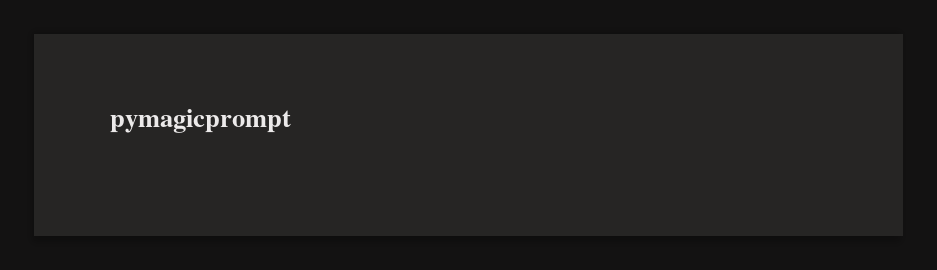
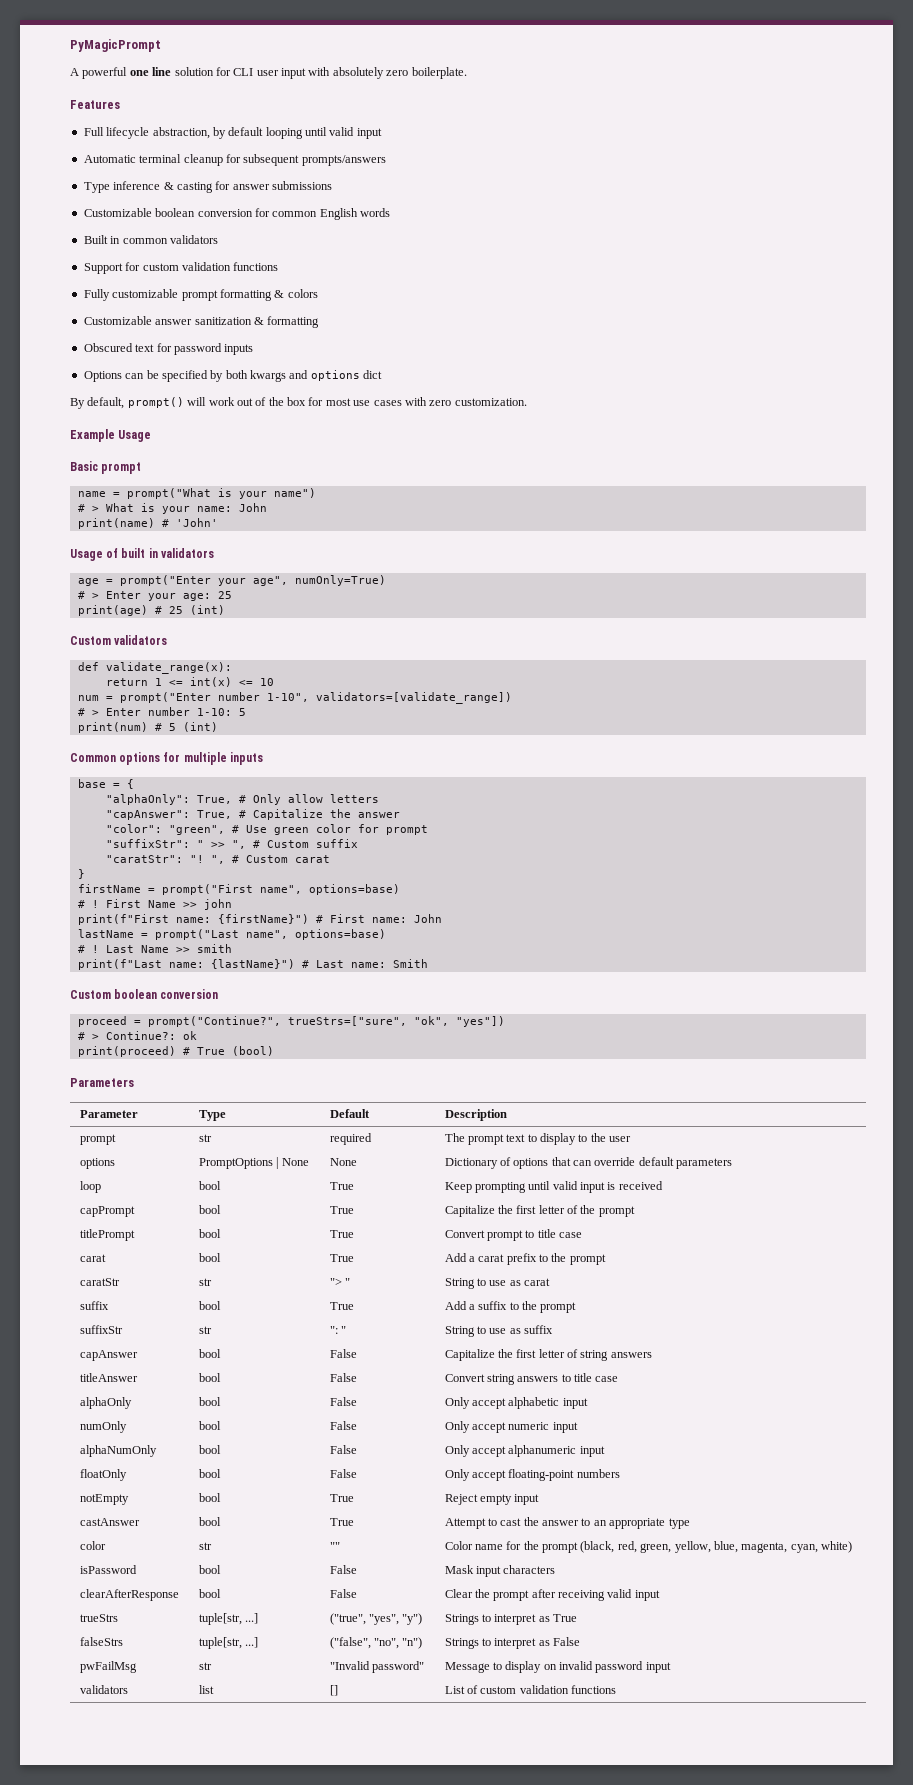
- pymagicprompt
+ PyMagicPrompt
+ A powerful one line solution for CLI user input with absolutely zero boilerplate.
+ Features
+ Full lifecycle abstraction, by default looping until valid input
+ Automatic terminal cleanup for subsequent prompts/answers
+ Type inference & casting for answer submissions
+ Customizable boolean conversion for common English words
+ Built in common validators
+ Support for custom validation functions
+ Fully customizable prompt formatting & colors
+ Customizable answer sanitization & formatting
+ Obscured text for password inputs
+ Options can be specified by both kwargs and options dict
+ By default, prompt() will work out of the box for most use cases with zero customization.
+ Example Usage
+ Basic prompt
+ name = prompt("What is your name")
+ # > What is your name: John
+ print(name) # 'John'
+ Usage of built in validators
+ age = prompt("Enter your age", numOnly=True)
+ # > Enter your age: 25
+ print(age) # 25 (int)
+ Custom validators
+ def validate_range(x):
+ return 1 <= int(x) <= 10
+ num = prompt("Enter number 1-10", validators=[validate_range])
+ # > Enter number 1-10: 5
+ print(num) # 5 (int)
+ Common options for multiple inputs
+ base = {
+ "alphaOnly": True, # Only allow letters
+ "capAnswer": True, # Capitalize the answer
+ "color": "green", # Use green color for prompt
+ "suffixStr": " >> ", # Custom suffix
+ "caratStr": "! ", # Custom carat
+ }
+ firstName = prompt("First name", options=base)
+ # ! First Name >> john
+ print(f"First name: {firstName}") # First name: John
+ lastName = prompt("Last name", options=base)
+ # ! Last Name >> smith
+ print(f"Last name: {lastName}") # Last name: Smith
+ Custom boolean conversion
+ proceed = prompt("Continue?", trueStrs=["sure", "ok", "yes"])
+ # > Continue?: ok
+ print(proceed) # True (bool)
+ Parameters
+ Parameter | Type | Default | Description
+ prompt | str | required | The prompt text to display to the user
+ options | PromptOptions | None | None | Dictionary of options that can override default parameters
+ loop | bool | True | Keep prompting until valid input is received
+ capPrompt | bool | True | Capitalize the first letter of the prompt
+ titlePrompt | bool | True | Convert prompt to title case
+ carat | bool | True | Add a carat prefix to the prompt
+ caratStr | str | "> " | String to use as carat
+ suffix | bool | True | Add a suffix to the prompt
+ suffixStr | str | ": " | String to use as suffix
+ capAnswer | bool | False | Capitalize the first letter of string answers
+ titleAnswer | bool | False | Convert string answers to title case
+ alphaOnly | bool | False | Only accept alphabetic input
+ numOnly | bool | False | Only accept numeric input
+ alphaNumOnly | bool | False | Only accept alphanumeric input
+ floatOnly | bool | False | Only accept floating-point numbers
+ notEmpty | bool | True | Reject empty input
+ castAnswer | bool | True | Attempt to cast the answer to an appropriate type
+ color | str | "" | Color name for the prompt (black, red, green, yellow, blue, magenta, cyan, white)
+ isPassword | bool | False | Mask input characters
+ clearAfterResponse | bool | False | Clear the prompt after receiving valid input
+ trueStrs | tuple[str, ...] | ("true", "yes", "y") | Strings to interpret as True
+ falseStrs | tuple[str, ...] | ("false", "no", "n") | Strings to interpret as False
+ pwFailMsg | str | "Invalid password" | Message to display on invalid password input
+ validators | list | [] | List of custom validation functions

